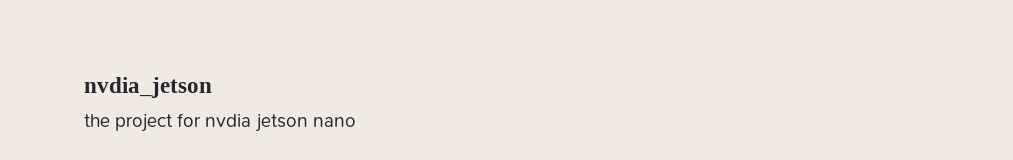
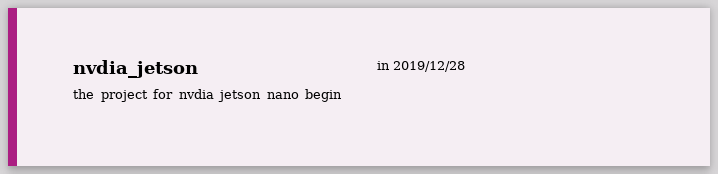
- the project for nvdia jetson nano
+ the project for nvdia jetson nano begin in 2019/12/28

